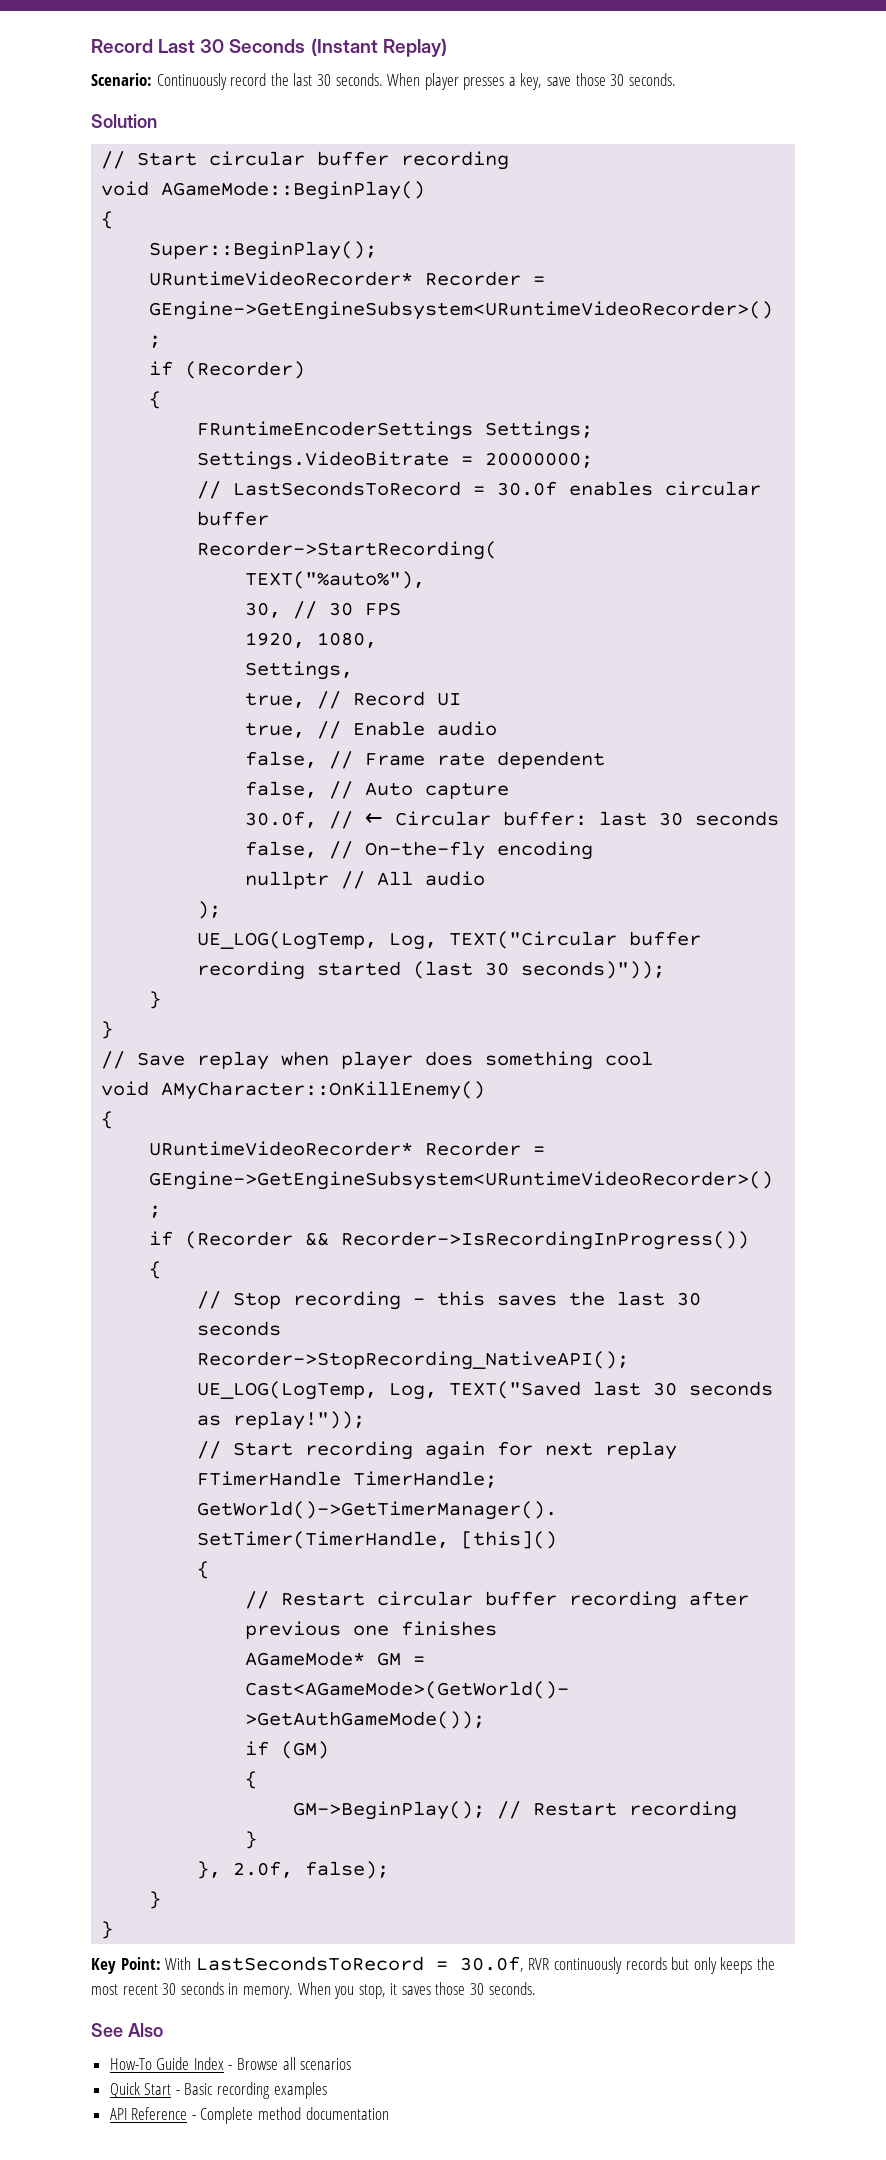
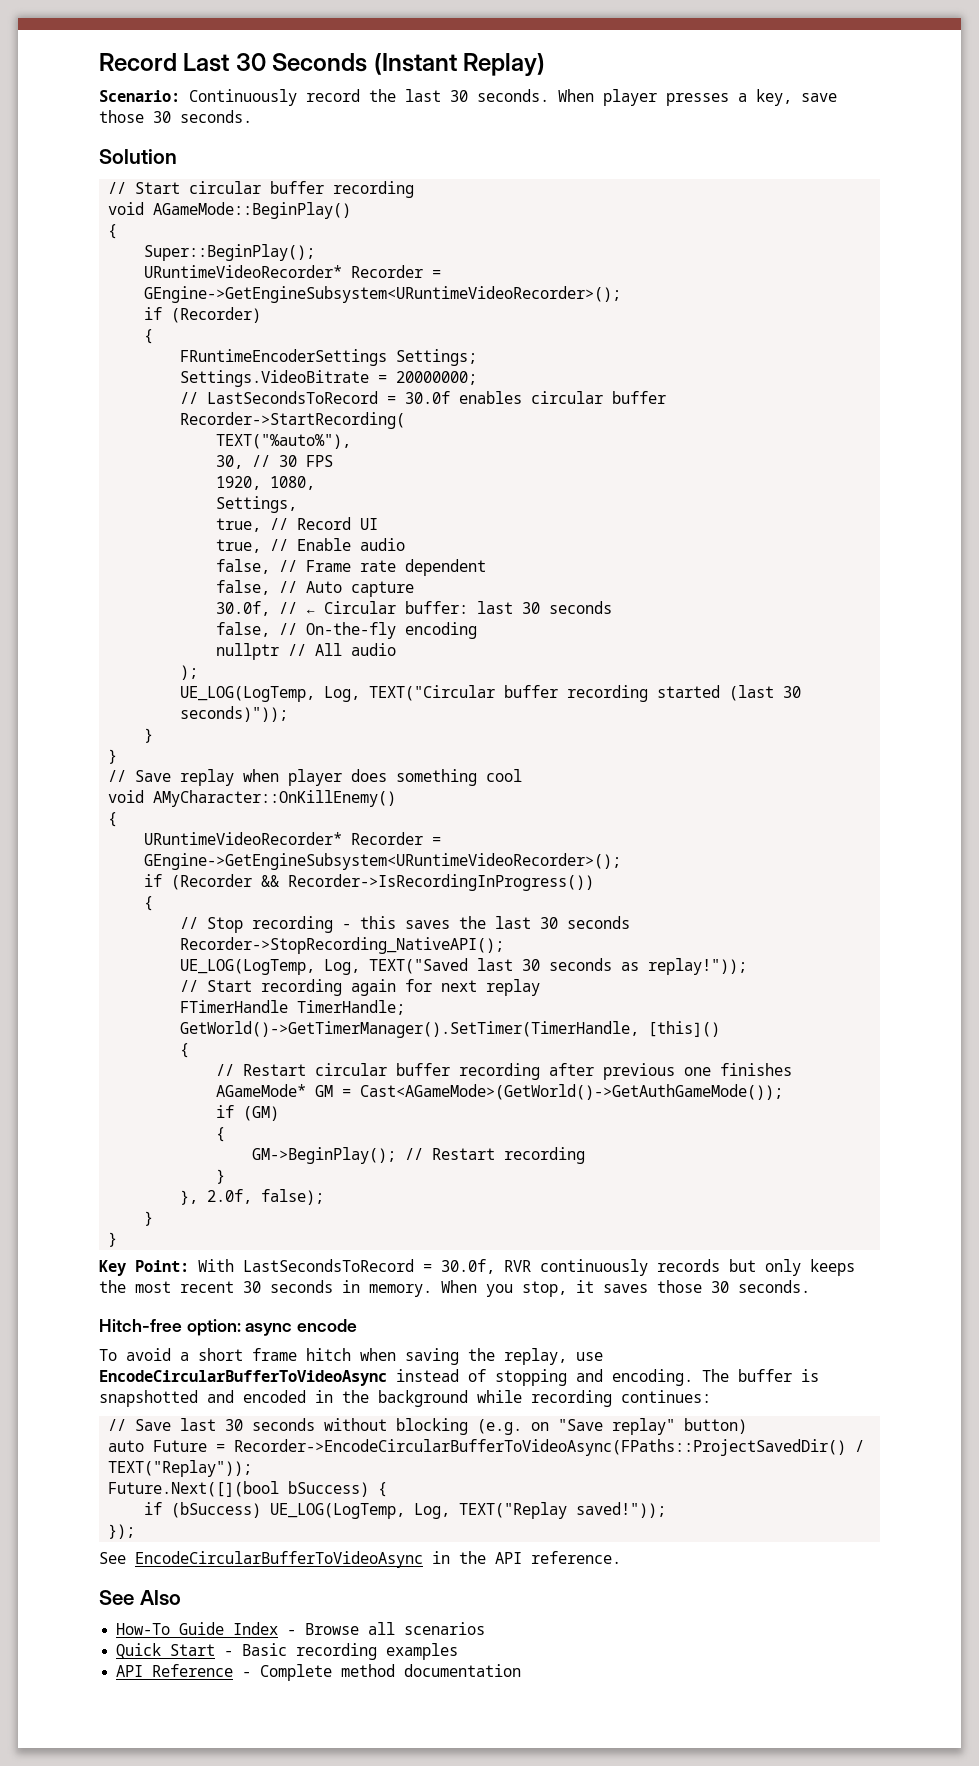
+ Hitch-free option: async encode
+ To avoid a short frame hitch when saving the replay, use EncodeCircularBufferToVideoAsync instead of stopping and encoding. The buffer is snapshotted and encoded in the background while recording continues:
+ // Save last 30 seconds without blocking (e.g. on "Save replay" button)
+ auto Future = Recorder->EncodeCircularBufferToVideoAsync(FPaths::ProjectSavedDir() / TEXT("Replay"));
+ Future.Next([](bool bSuccess) {
+ if (bSuccess) UE_LOG(LogTemp, Log, TEXT("Replay saved!"));
+ });
+ See EncodeCircularBufferToVideoAsync in the API reference.

